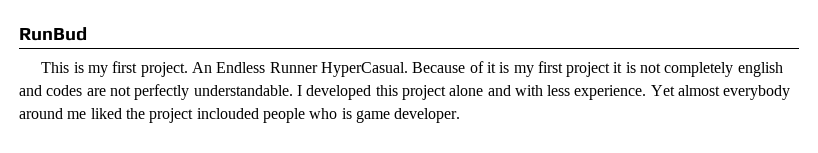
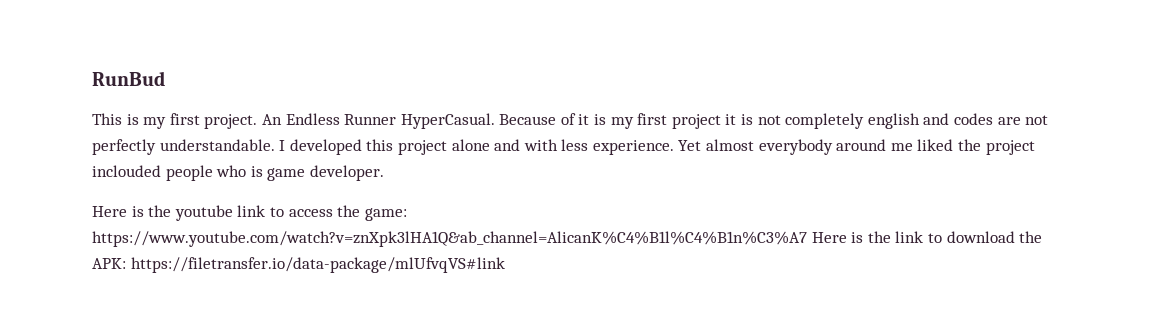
+ Here is the youtube link to access the game: https://www.youtube.com/watch?v=znXpk3lHA1Q&ab_channel=AlicanK%C4%B1l%C4%B1n%C3%A7 Here is the link to download the APK: https://filetransfer.io/data-package/mlUfvqVS#link

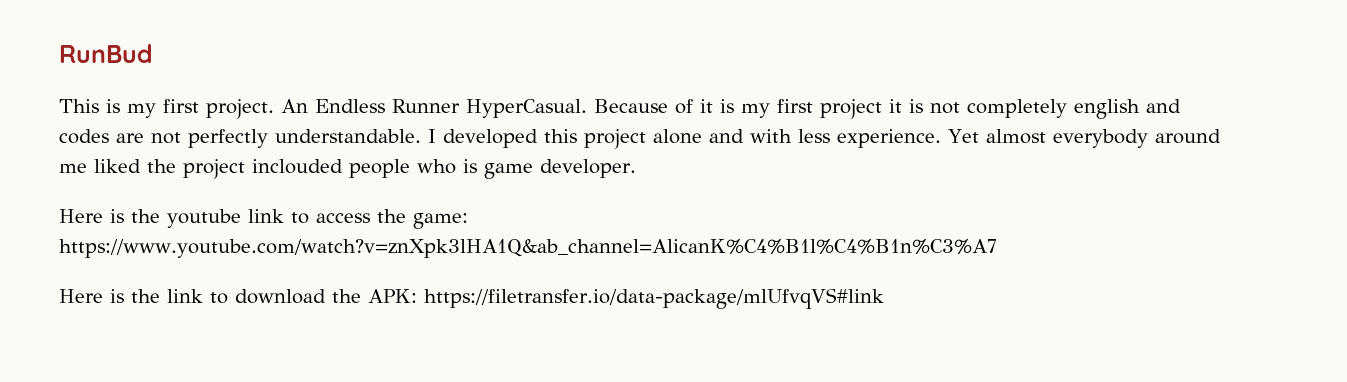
- Here is the youtube link to access the game: https://www.youtube.com/watch?v=znXpk3lHA1Q&ab_channel=AlicanK%C4%B1l%C4%B1n%C3%A7 Here is the link to download the APK: https://filetransfer.io/data-package/mlUfvqVS#link
+ Here is the youtube link to access the game: https://www.youtube.com/watch?v=znXpk3lHA1Q&ab_channel=AlicanK%C4%B1l%C4%B1n%C3%A7
+ Here is the link to download the APK: https://filetransfer.io/data-package/mlUfvqVS#link

